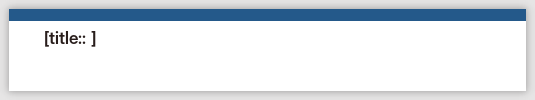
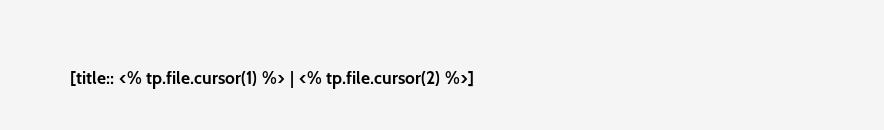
- [title:: ]
+ [title:: <% tp.file.cursor(1) %> | <% tp.file.cursor(2) %>]

